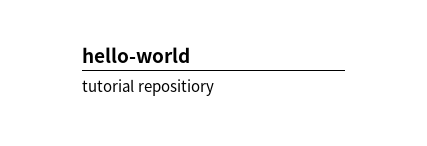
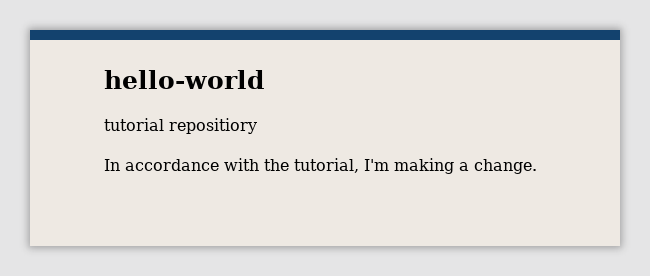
+ In accordance with the tutorial, I'm making a change.

